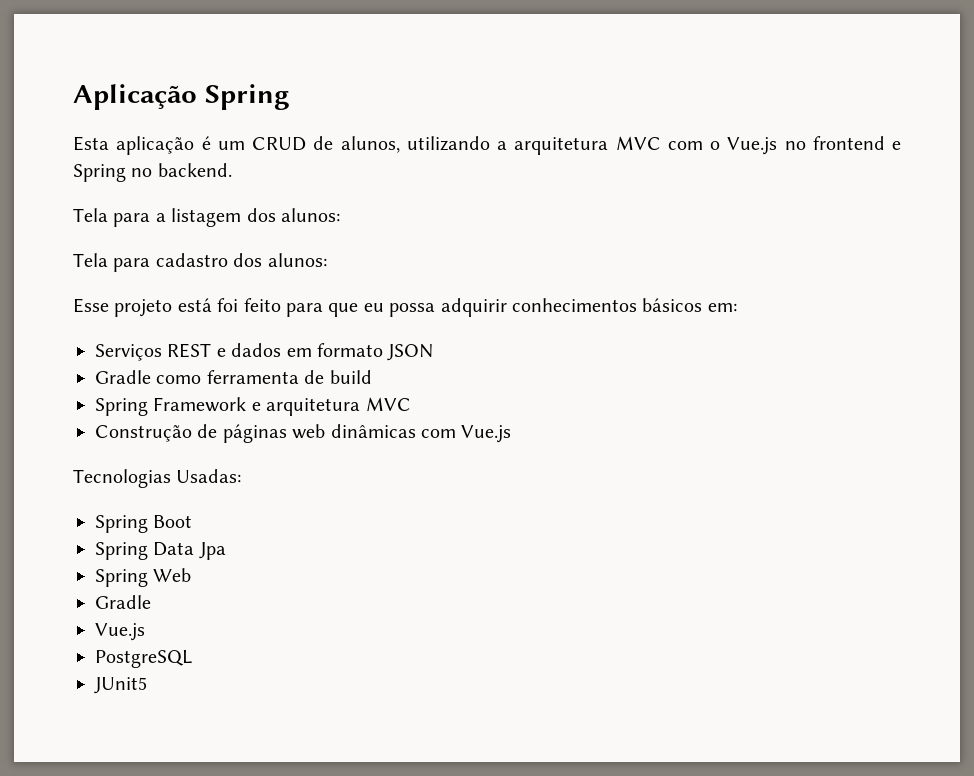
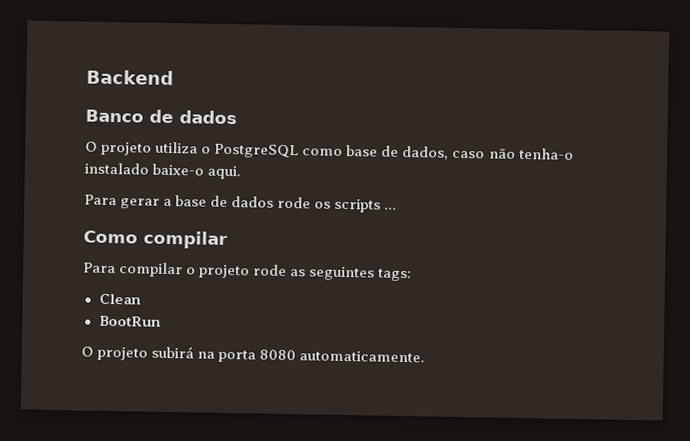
- Aplicação Spring
- Esta aplicação é um CRUD de alunos, utilizando a arquitetura MVC com o Vue.js no frontend e Spring no backend.
- Tela para a listagem dos alunos:
- Tela para cadastro dos alunos:
- Esse projeto está foi feito para que eu possa adquirir conhecimentos básicos em:
- Serviços REST e dados em formato JSON
- Gradle como ferramenta de build
- Spring Framework e arquitetura MVC
- Construção de páginas web dinâmicas com Vue.js
- Tecnologias Usadas:
- Spring Boot
- Spring Data Jpa
- Spring Web
- Gradle
- Vue.js
- PostgreSQL
- JUnit5
+ Backend
+ Banco de dados
+ O projeto utiliza o PostgreSQL como base de dados, caso não tenha-o instalado baixe-o aqui.
+ Para gerar a base de dados rode os scripts ...
+ Como compilar
+ Para compilar o projeto rode as seguintes tags:
+ Clean
+ BootRun
+ O projeto subirá na porta 8080 automaticamente.

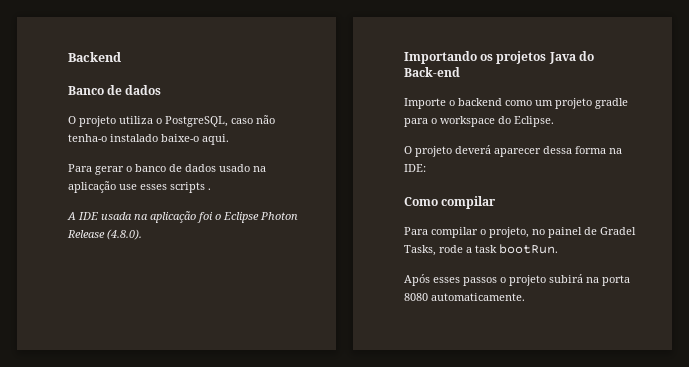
- O projeto utiliza o PostgreSQL como base de dados, caso não tenha-o instalado baixe-o aqui.
+ O projeto utiliza o PostgreSQL, caso não tenha-o instalado baixe-o aqui.
- Para gerar a base de dados rode os scripts ...
+ Para gerar o banco de dados usado na aplicação use esses scripts .
+ A IDE usada na aplicação foi o Eclipse Photon Release (4.8.0).
+ Importando os projetos Java do Back-end
+ Importe o backend como um projeto gradle para o workspace do Eclipse.
+ O projeto deverá aparecer dessa forma na IDE:
- Para compilar o projeto rode as seguintes tags:
- Clean
- BootRun
- O projeto subirá na porta 8080 automaticamente.
+ Para compilar o projeto, no painel de Gradel Tasks, rode a task bootRun.
+ Após esses passos o projeto subirá na porta 8080 automaticamente.

